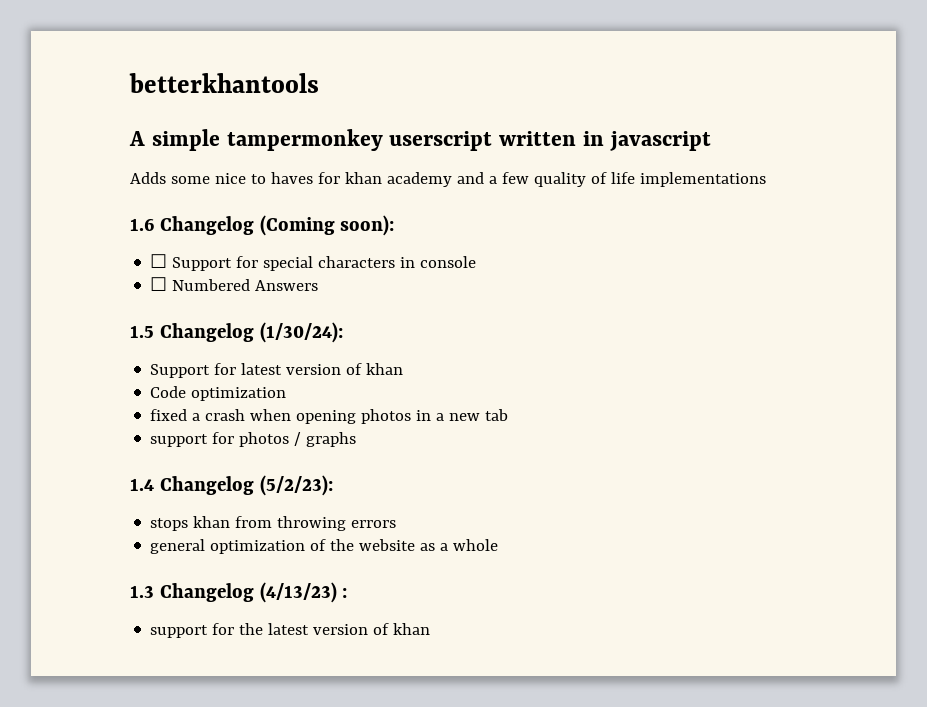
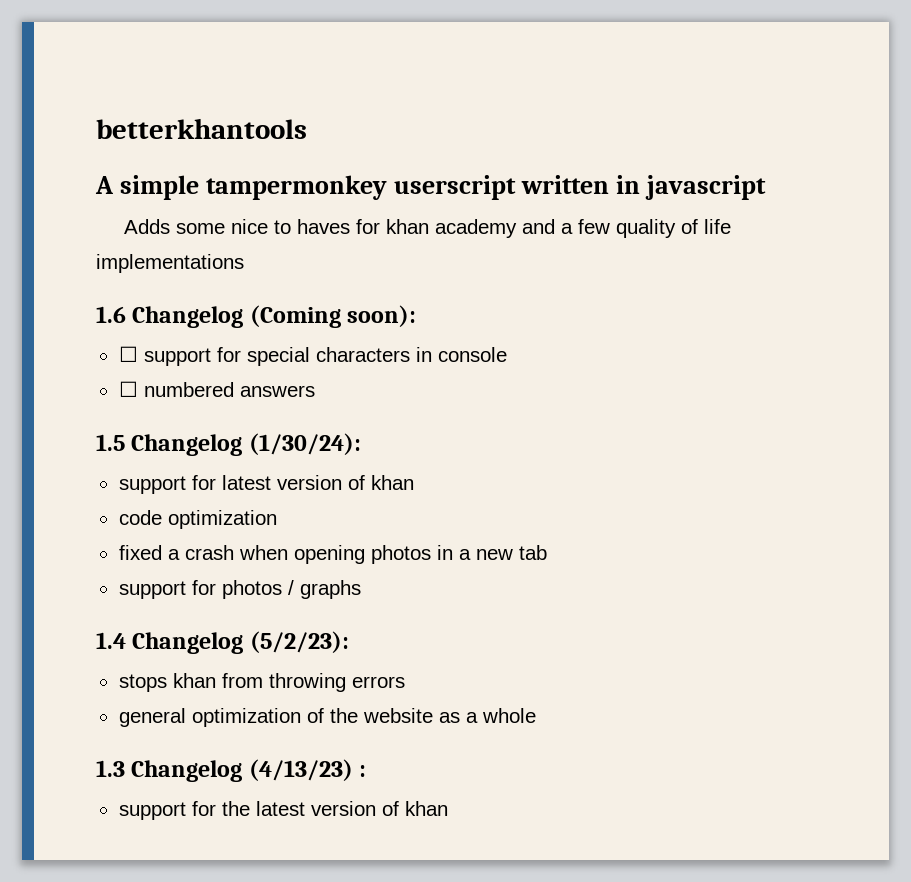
- ☐ Support for special characters in console
+ ☐ support for special characters in console
- ☐ Numbered Answers
+ ☐ numbered answers
- Support for latest version of khan
+ support for latest version of khan
- Code optimization
+ code optimization

